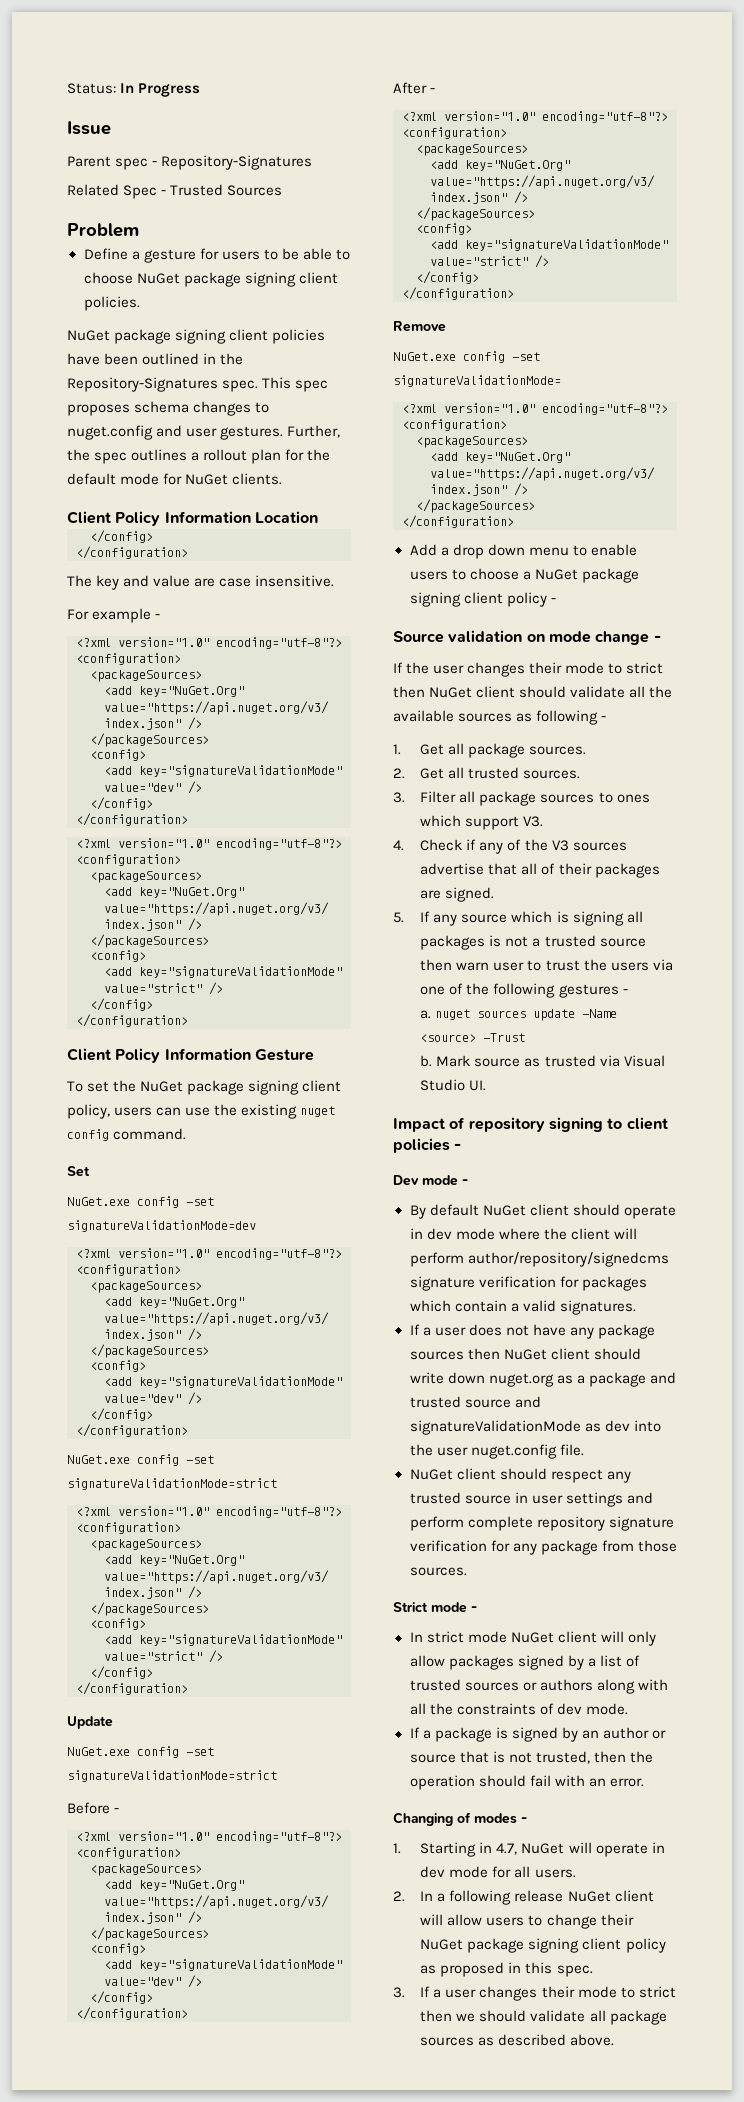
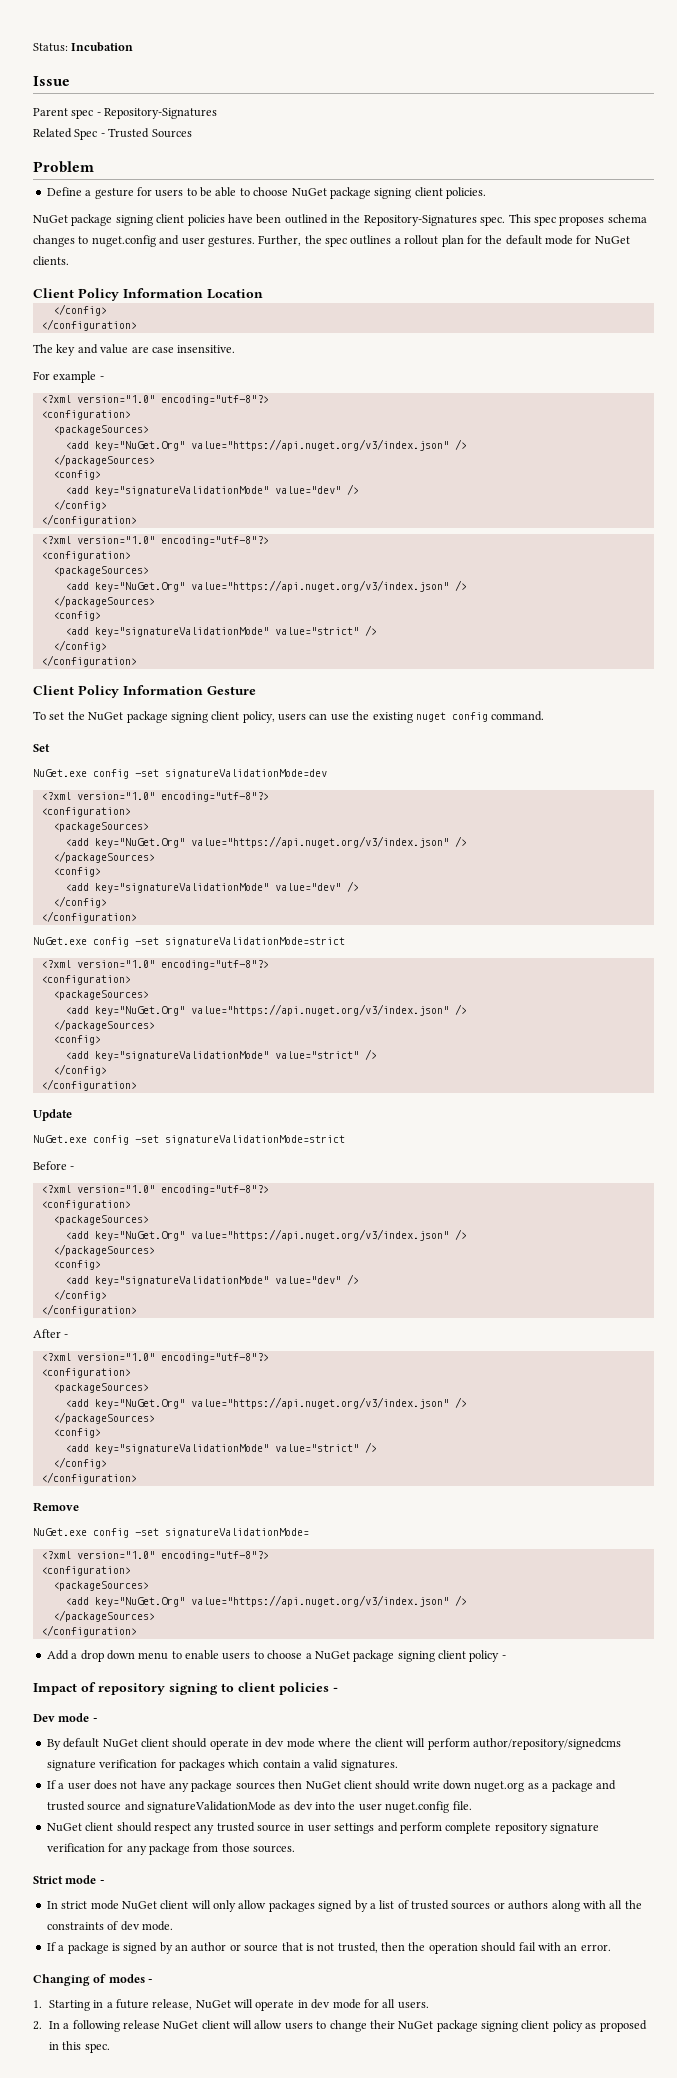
- Status: In Progress
+ Status: Incubation
- Source validation on mode change -
- If the user changes their mode to strict then NuGet client should validate all the available sources as following -
- 1. Get all package sources.
- 2. Get all trusted sources.
- 3. Filter all package sources to ones which support V3.
- 4. Check if any of the V3 sources advertise that all of their packages are signed.
- 5. If any source which is signing all packages is not a trusted source then warn user to trust the users via one of the following gestures -
- a. nuget sources update -Name <source> -Trust
- b. Mark source as trusted via Visual Studio UI.
- 1. Starting in 4.7, NuGet will operate in dev mode for all users.
+ 1. Starting in a future release, NuGet will operate in dev mode for all users.
- 3. If a user changes their mode to strict then we should validate all package sources as described above.

